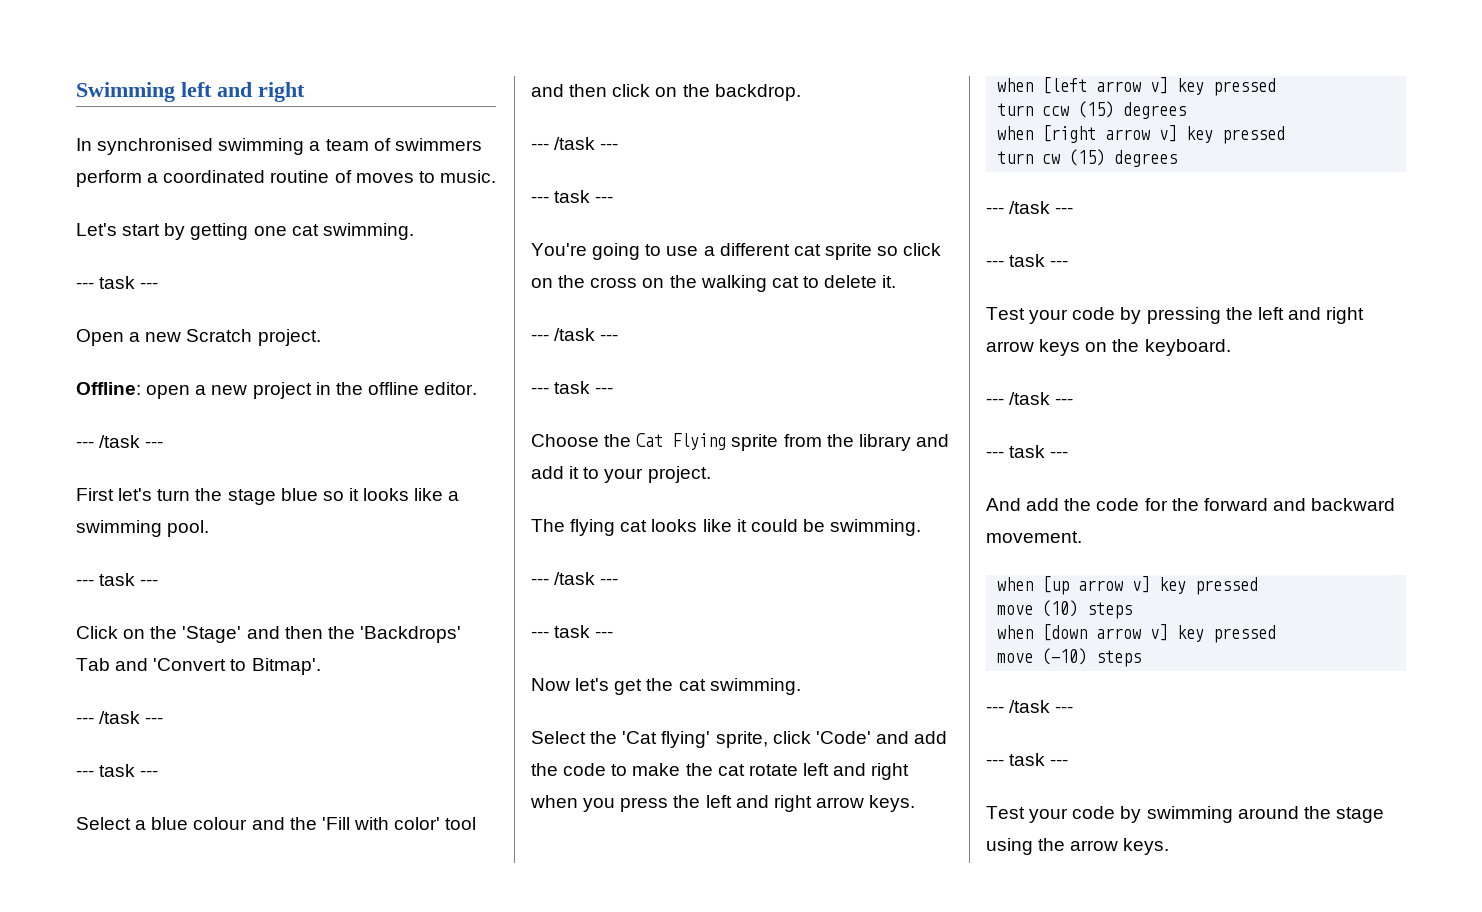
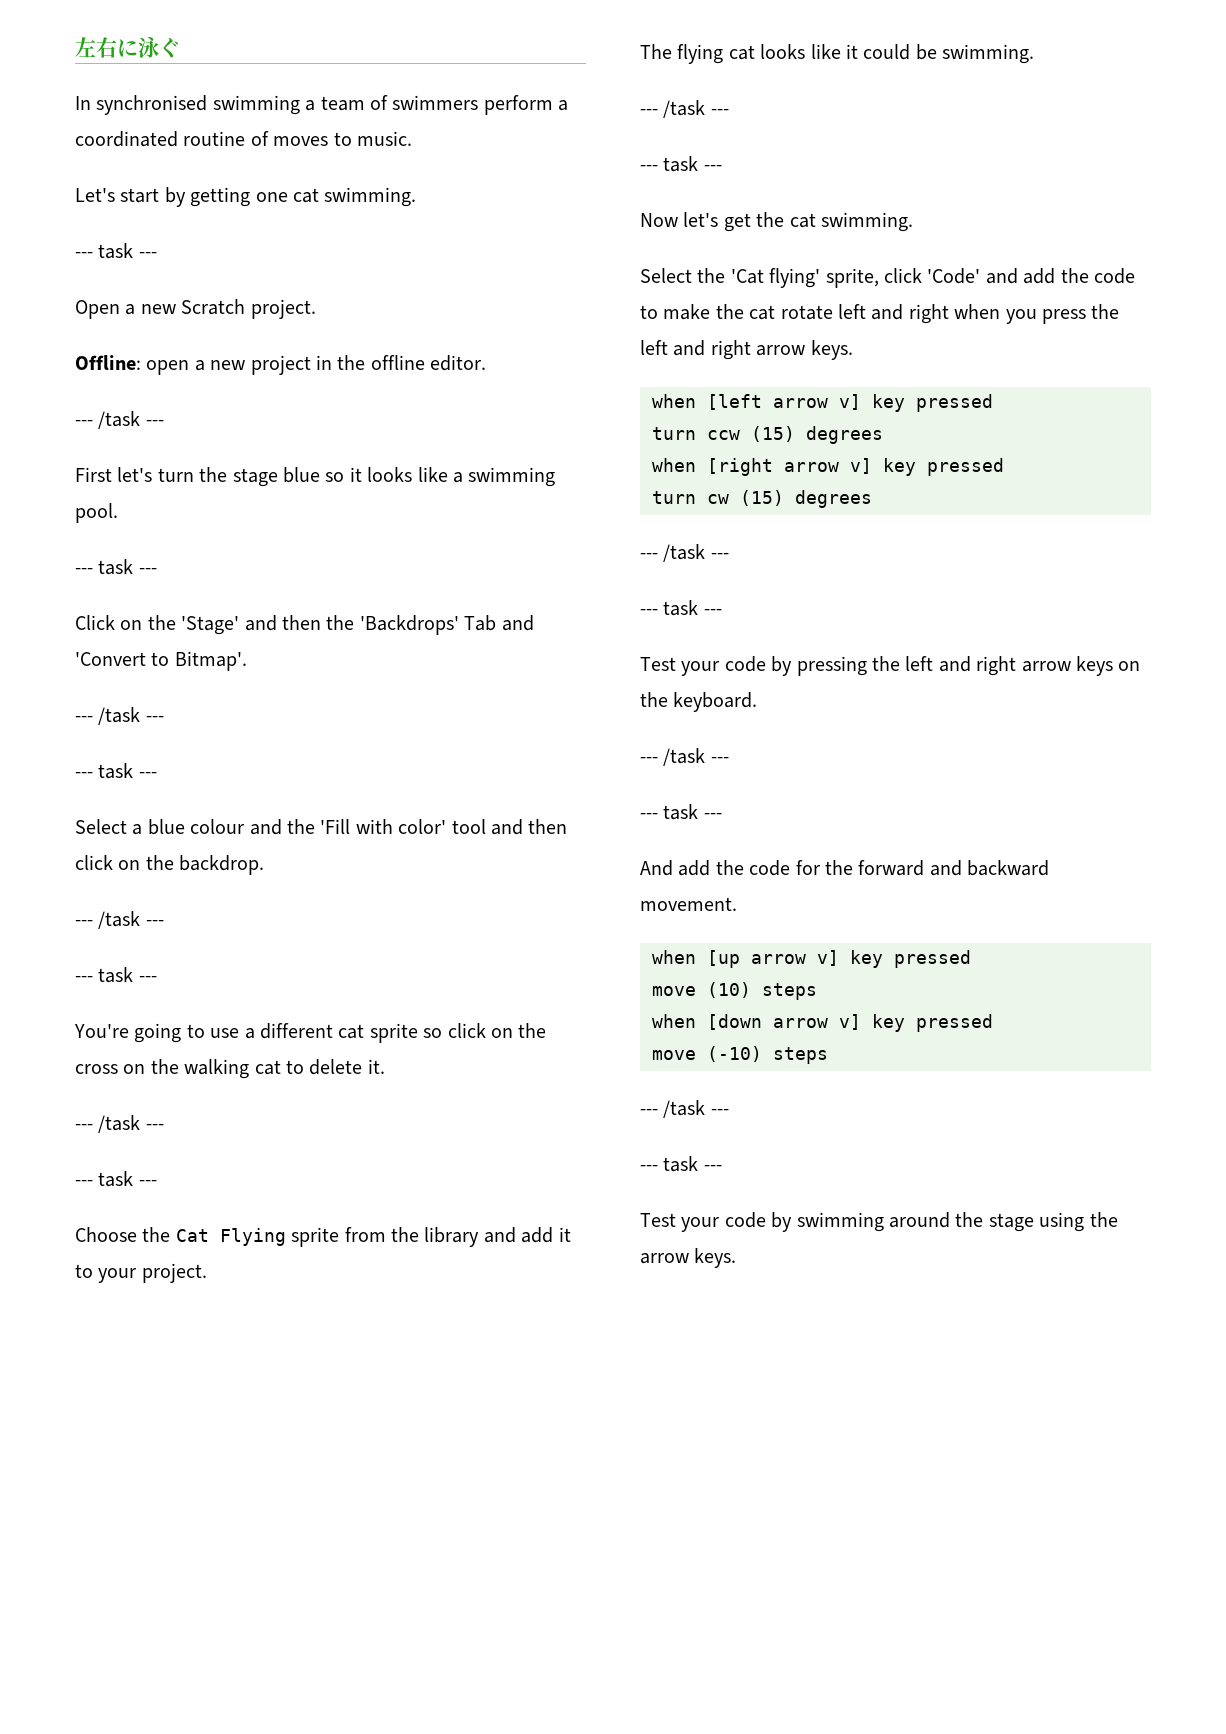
- Swimming left and right
+ 左右に泳ぐ

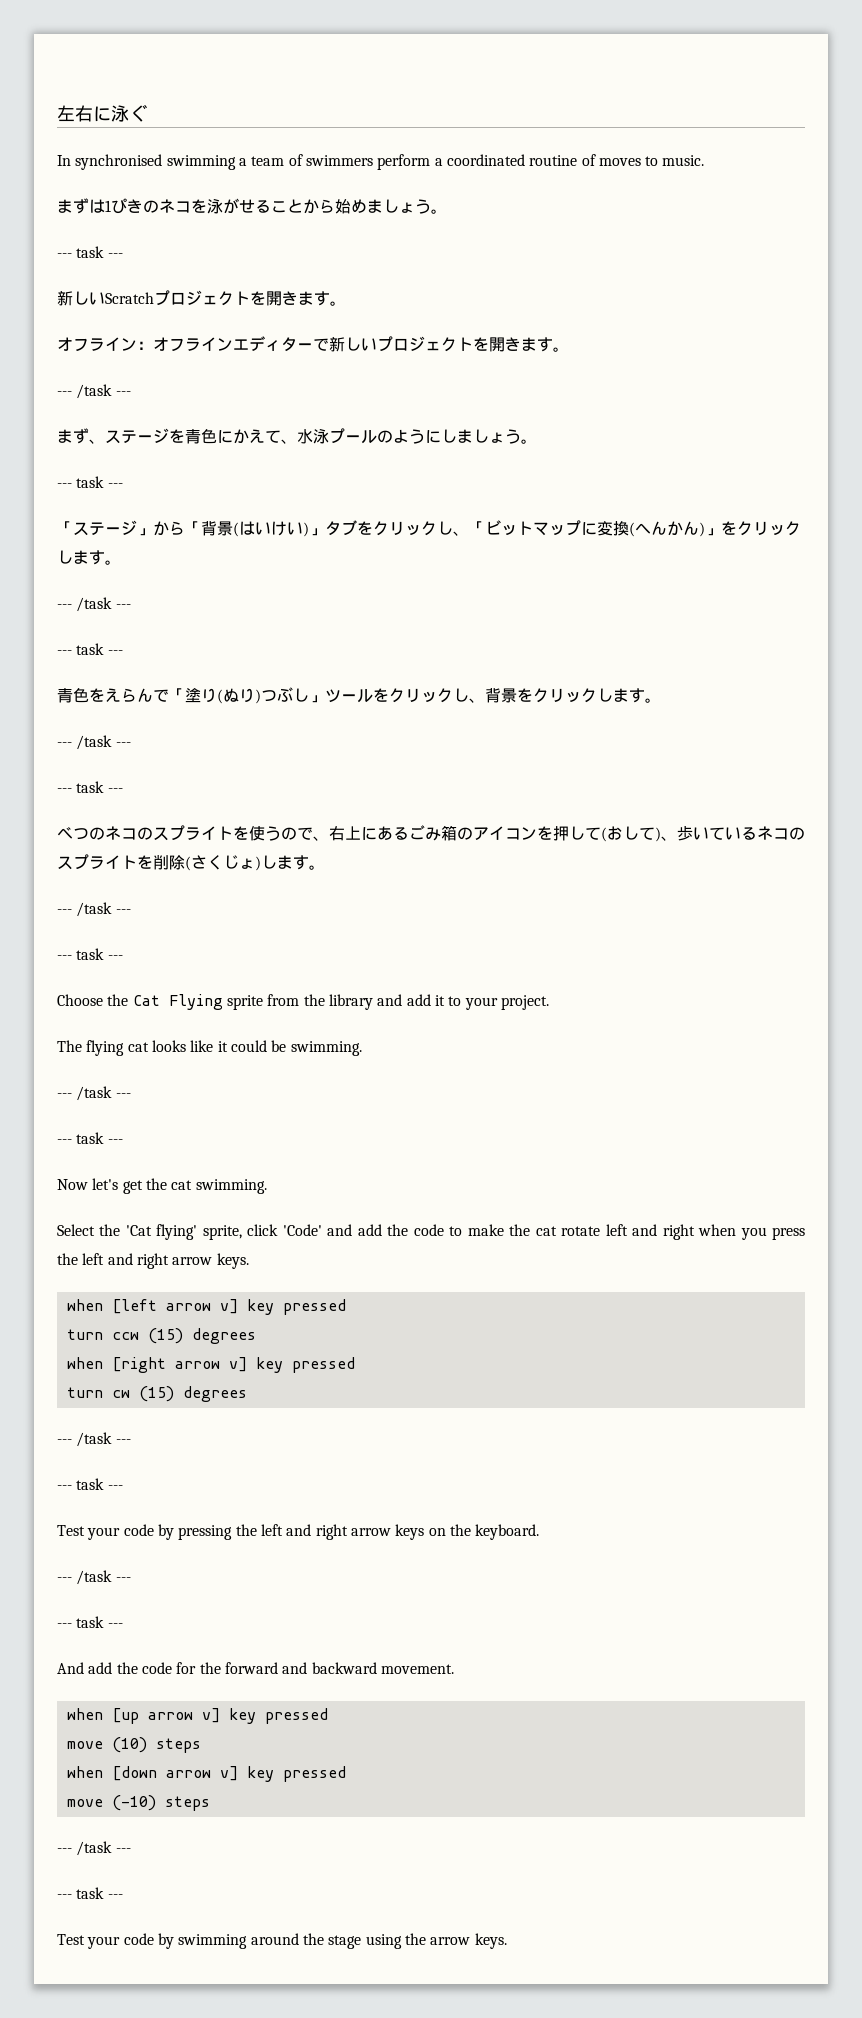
- Let's start by getting one cat swimming.
+ まずは1ぴきのネコを泳がせることから始めましょう。
  --- task ---
- Open a new Scratch project.
- Offline: open a new project in the offline editor.
+ 新しいScratchプロジェクトを開きます。
+ オフライン：オフラインエディターで新しいプロジェクトを開きます。
  --- /task ---
- First let's turn the stage blue so it looks like a swimming pool.
+ まず、ステージを青色にかえて、水泳プールのようにしましょう。
  --- task ---
- Click on the 'Stage' and then the 'Backdrops' Tab and 'Convert to Bitmap'.
+ 「ステージ」から「背景(はいけい)」タブをクリックし、「ビットマップに変換(へんかん)」をクリックします。
  --- /task ---
  --- task ---
- Select a blue colour and the 'Fill with color' tool and then click on the backdrop.
+ 青色をえらんで「塗り(ぬり)つぶし」ツールをクリックし、背景をクリックします。
  --- /task ---
  --- task ---
- You're going to use a different cat sprite so click on the cross on the walking cat to delete it.
+ べつのネコのスプライトを使うので、右上にあるごみ箱のアイコンを押して(おして)、歩いているネコのスプライトを削除(さくじょ)します。

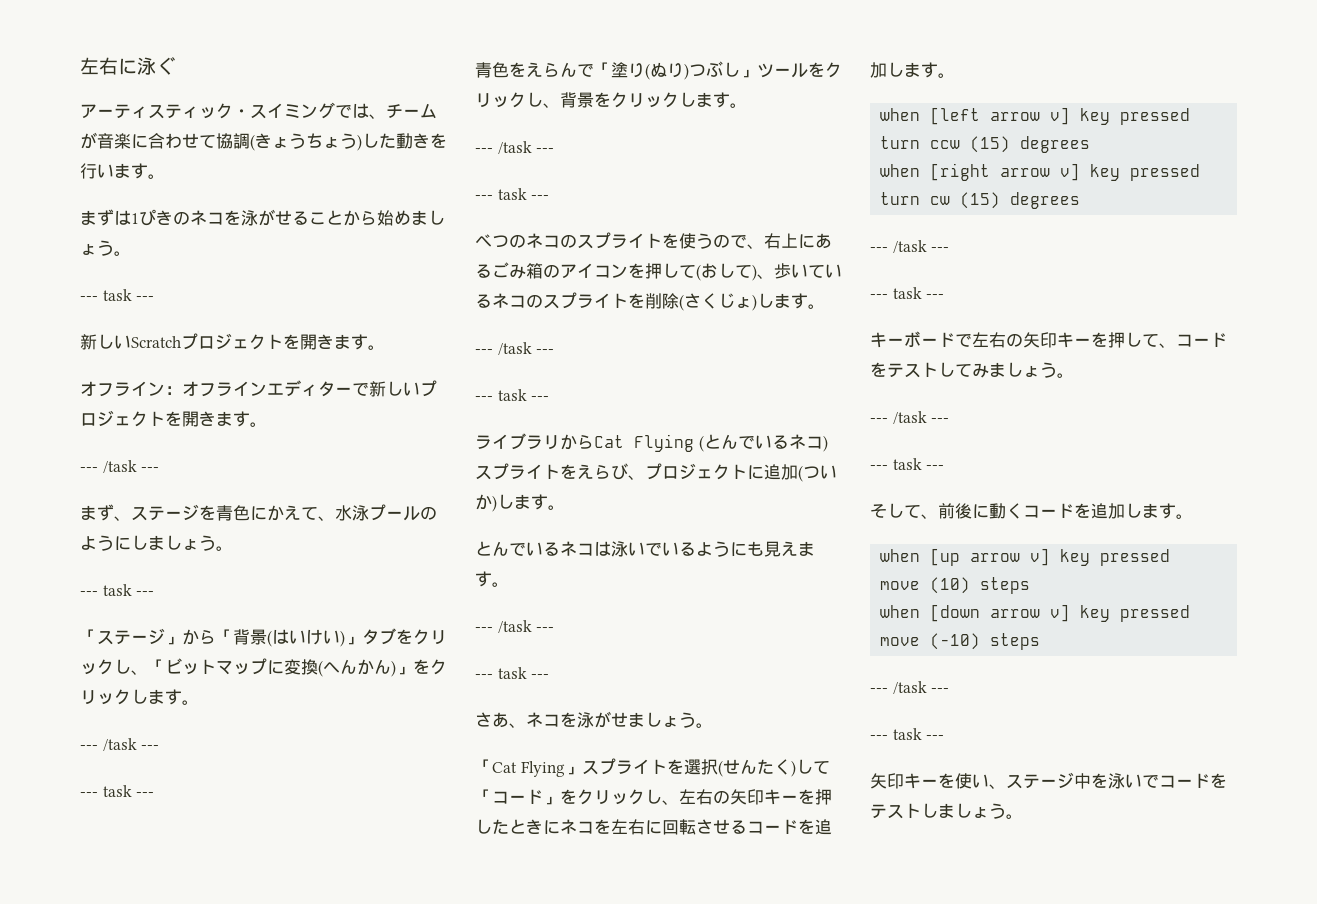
- In synchronised swimming a team of swimmers perform a coordinated routine of moves to music.
+ アーティスティック・スイミングでは、チームが音楽に合わせて協調(きょうちょう)した動きを行います。
- Choose the Cat Flying sprite from the library and add it to your project.
- The flying cat looks like it could be swimming.
+ ライブラリからCat Flying (とんでいるネコ)スプライトをえらび、プロジェクトに追加(ついか)します。
+ とんでいるネコは泳いでいるようにも見えます。
  --- /task ---
  --- task ---
- Now let's get the cat swimming.
- Select the 'Cat flying' sprite, click 'Code' and add the code to make the cat rotate left and right when you press the left and right arrow keys.
+ さあ、ネコを泳がせましょう。
+ 「Cat Flying」スプライトを選択(せんたく)して「コード」をクリックし、左右の矢印キーを押したときにネコを左右に回転させるコードを追加します。
- Test your code by pressing the left and right arrow keys on the keyboard.
+ キーボードで左右の矢印キーを押して、コードをテストしてみましょう。
  --- /task ---
  --- task ---
- And add the code for the forward and backward movement.
+ そして、前後に動くコードを追加します。
- Test your code by swimming around the stage using the arrow keys.
+ 矢印キーを使い、ステージ中を泳いでコードをテストしましょう。

